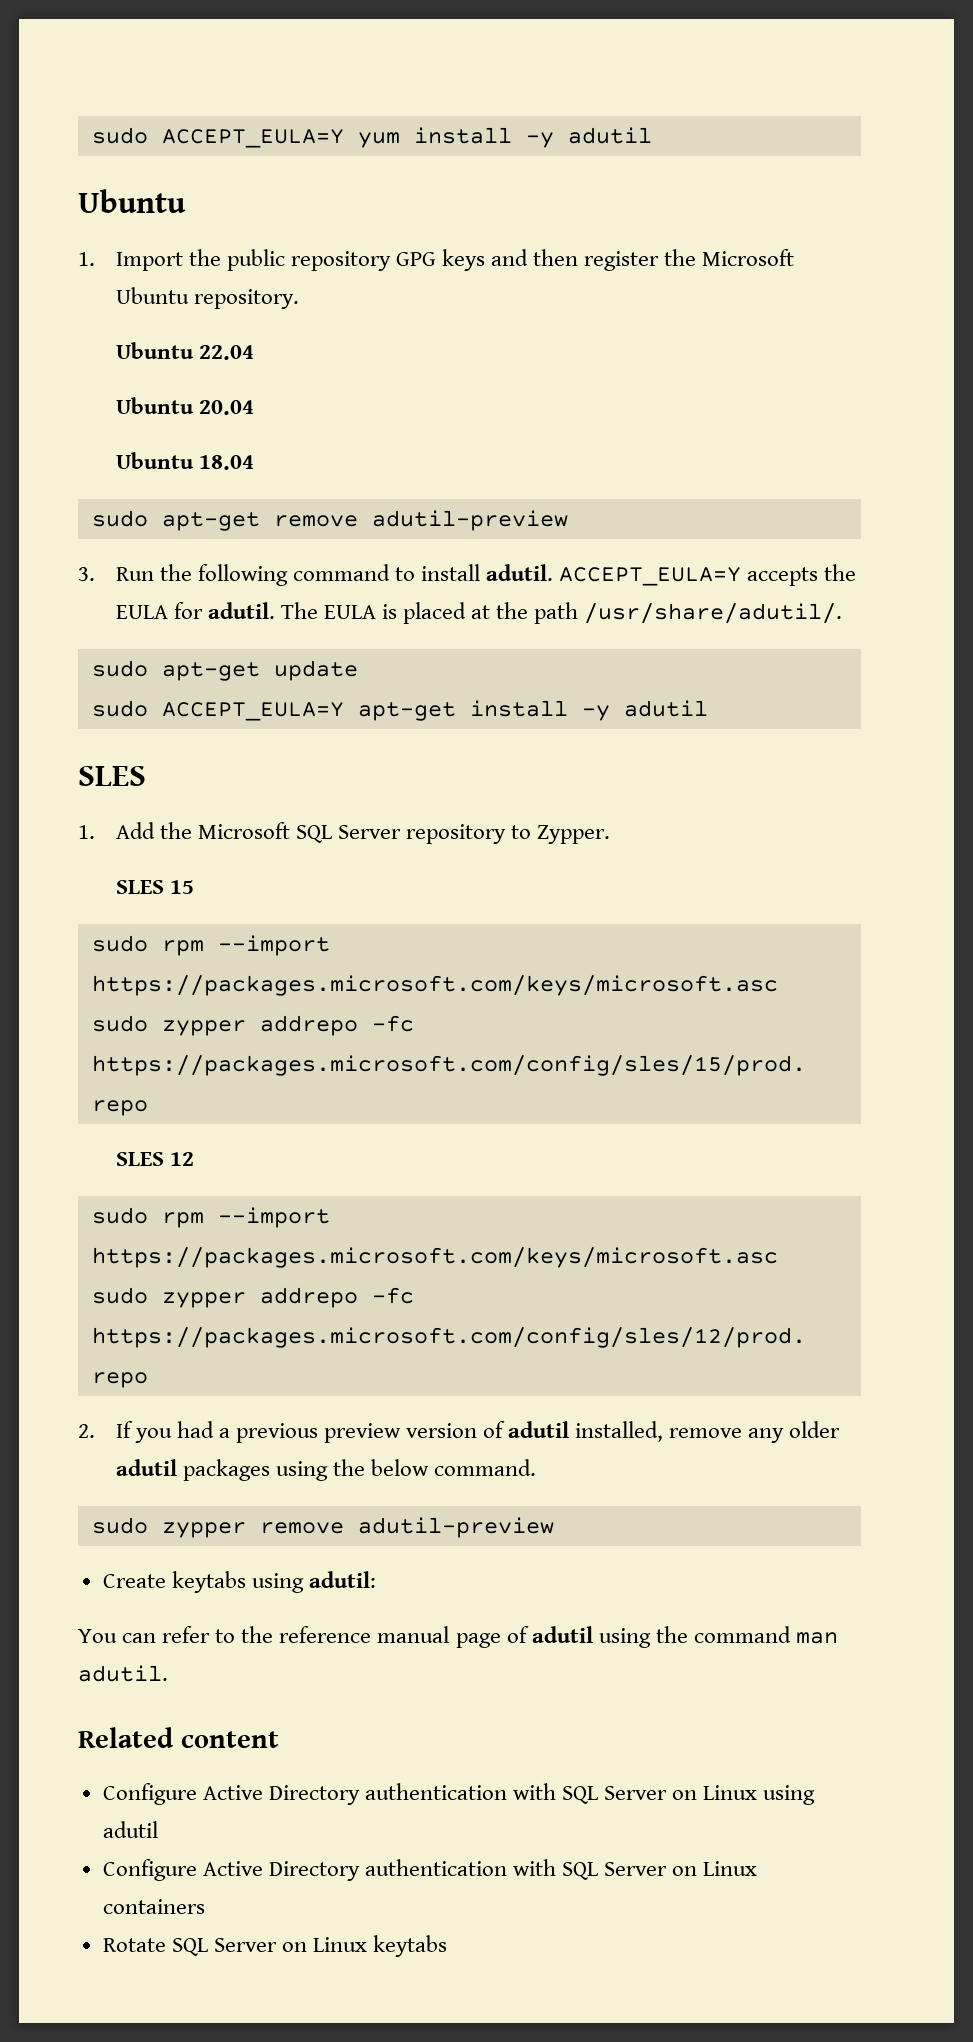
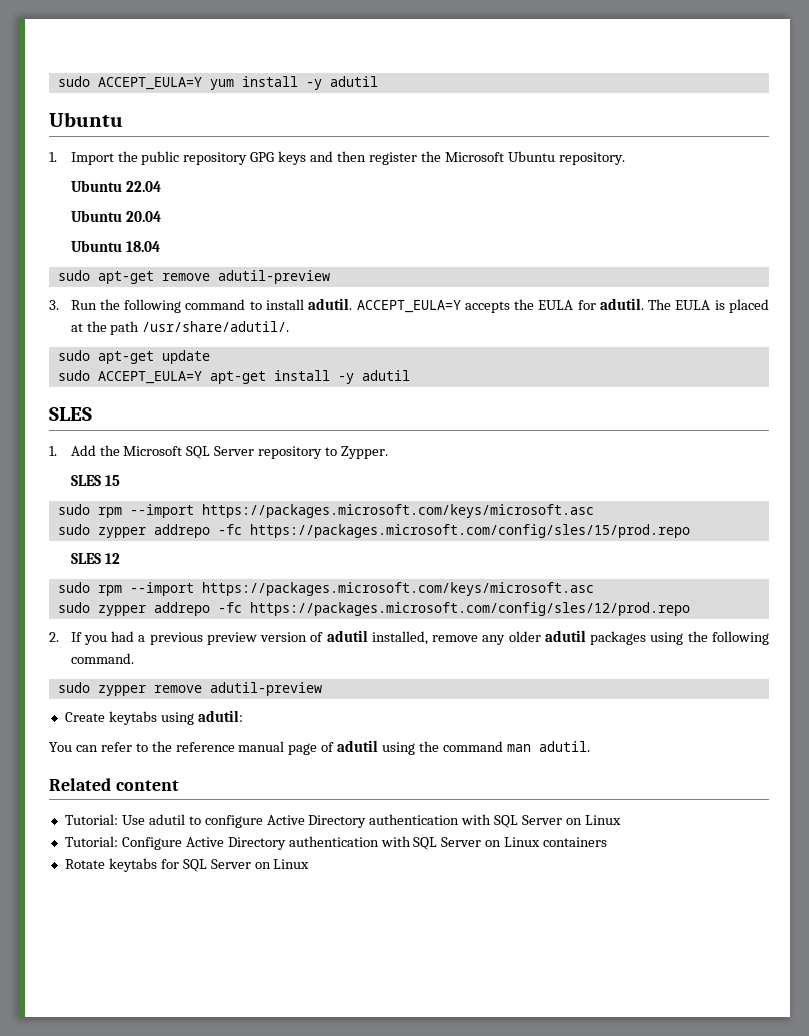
- 2. If you had a previous preview version of adutil installed, remove any older adutil packages using the below command.
+ 2. If you had a previous preview version of adutil installed, remove any older adutil packages using the following command.
- Configure Active Directory authentication with SQL Server on Linux using adutil
- Configure Active Directory authentication with SQL Server on Linux containers
+ Tutorial: Use adutil to configure Active Directory authentication with SQL Server on Linux
+ Tutorial: Configure Active Directory authentication with SQL Server on Linux containers
- Rotate SQL Server on Linux keytabs
+ Rotate keytabs for SQL Server on Linux

